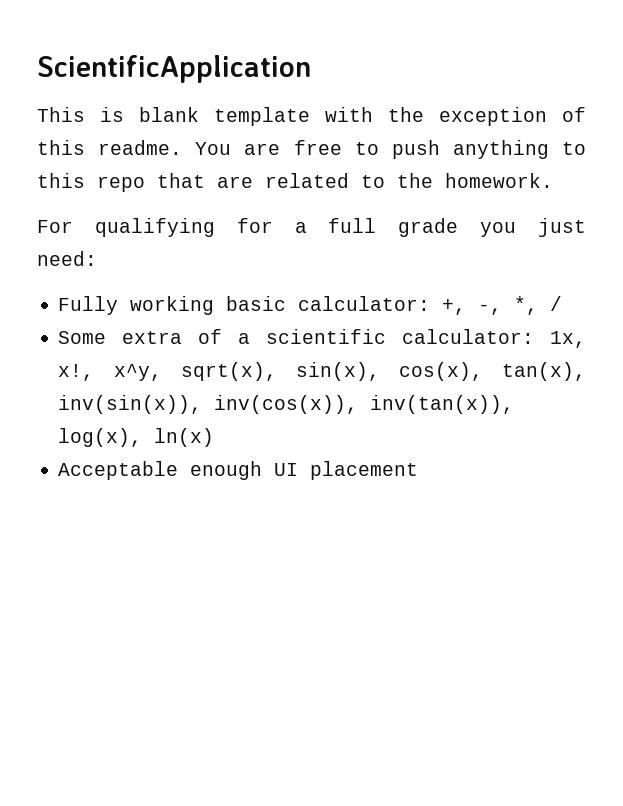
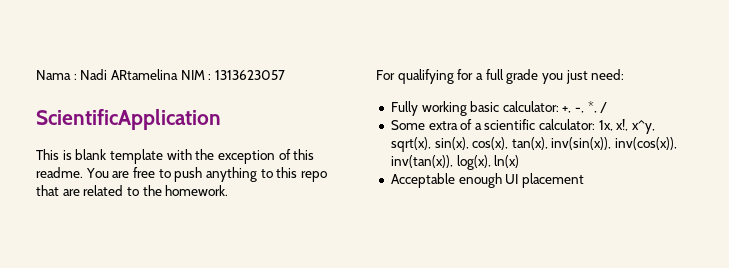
+ Nama : Nadi ARtamelina NIM : 1313623057

